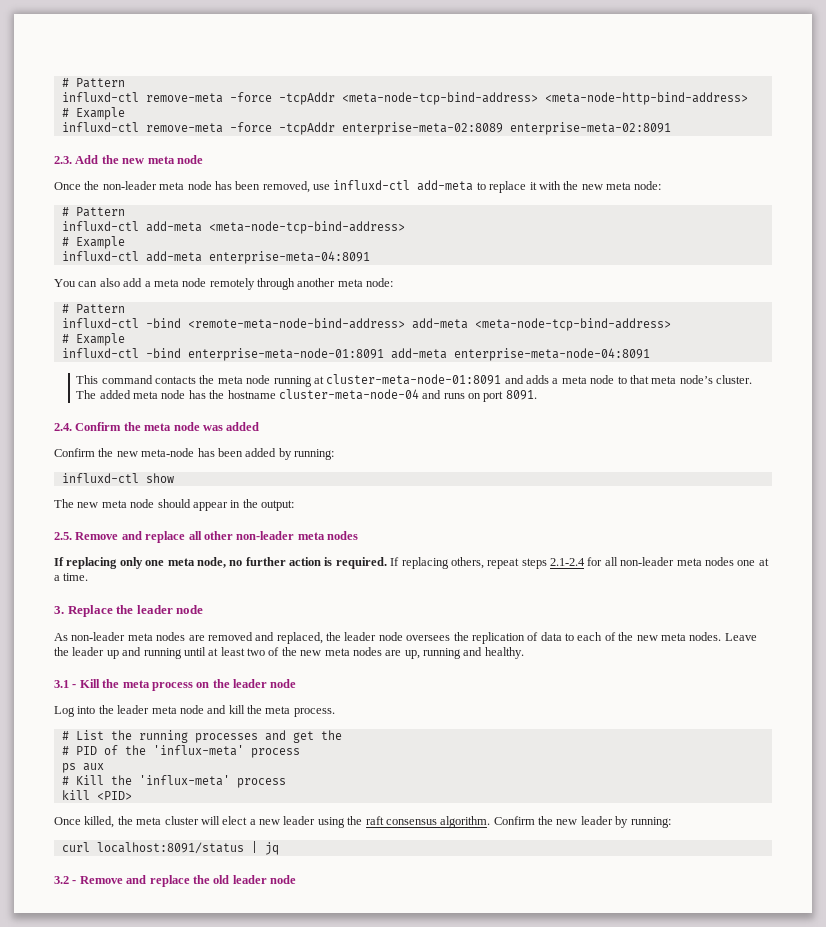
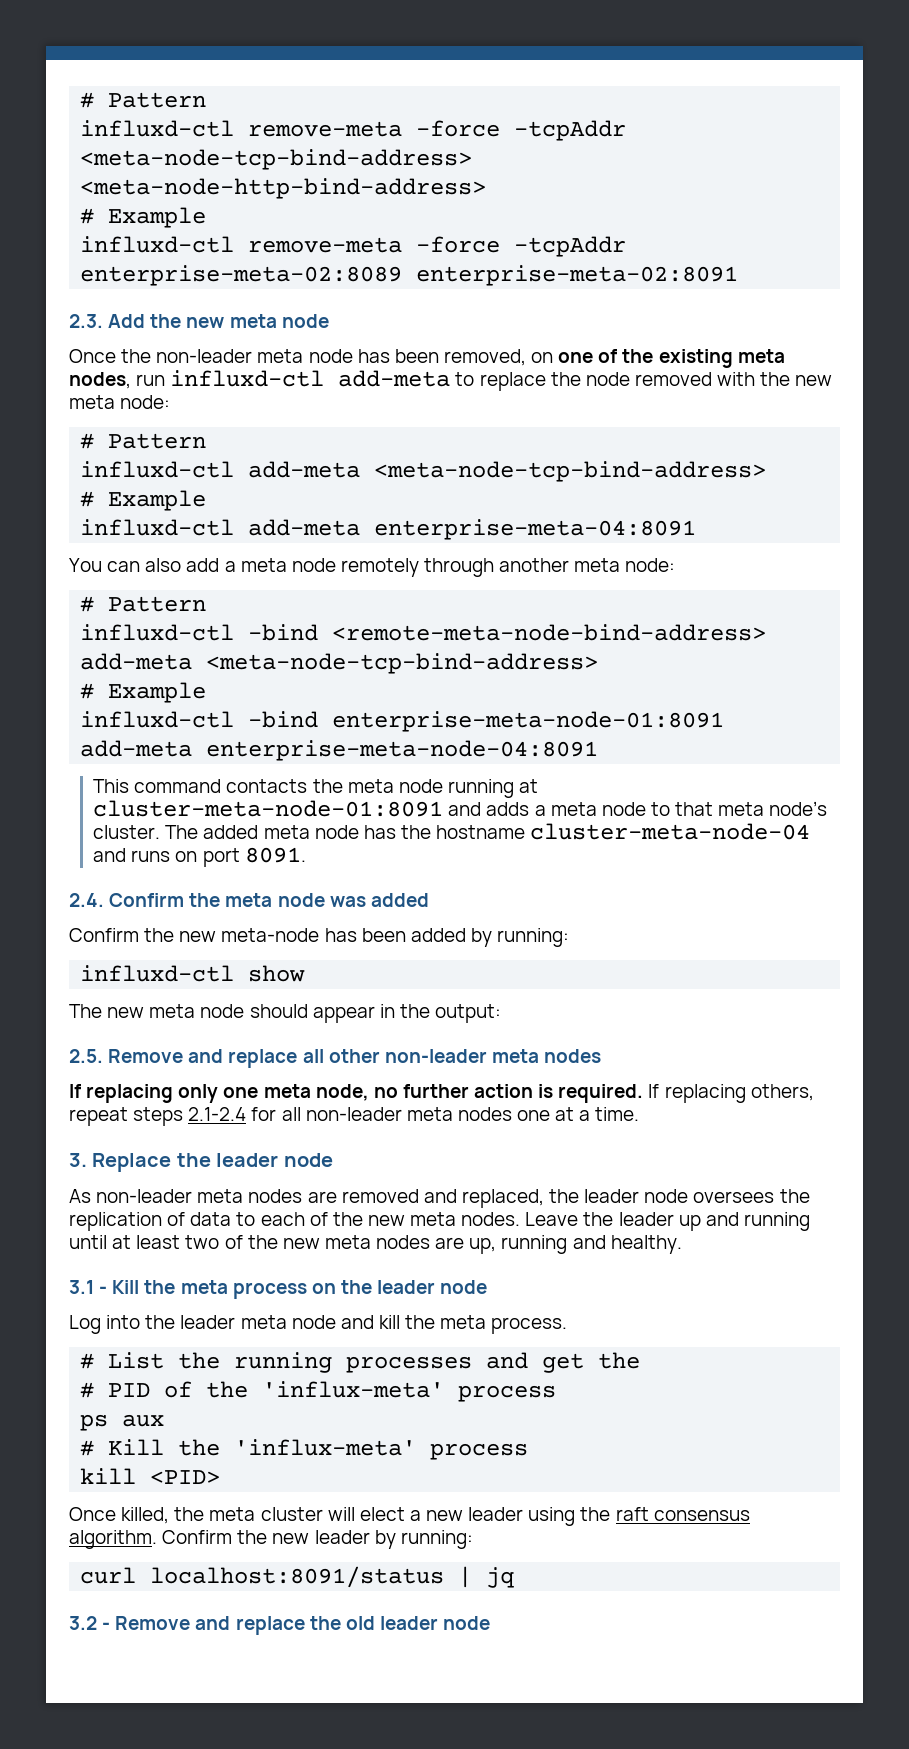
- Once the non-leader meta node has been removed, use influxd-ctl add-meta to replace it with the new meta node:
+ Once the non-leader meta node has been removed, on one of the existing meta nodes, run influxd-ctl add-meta to replace the node removed with the new meta node:

